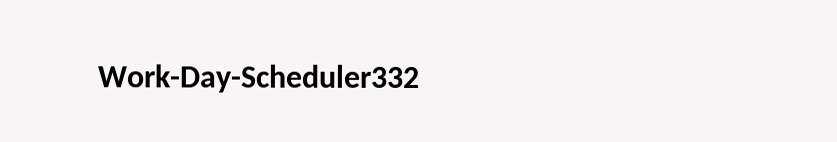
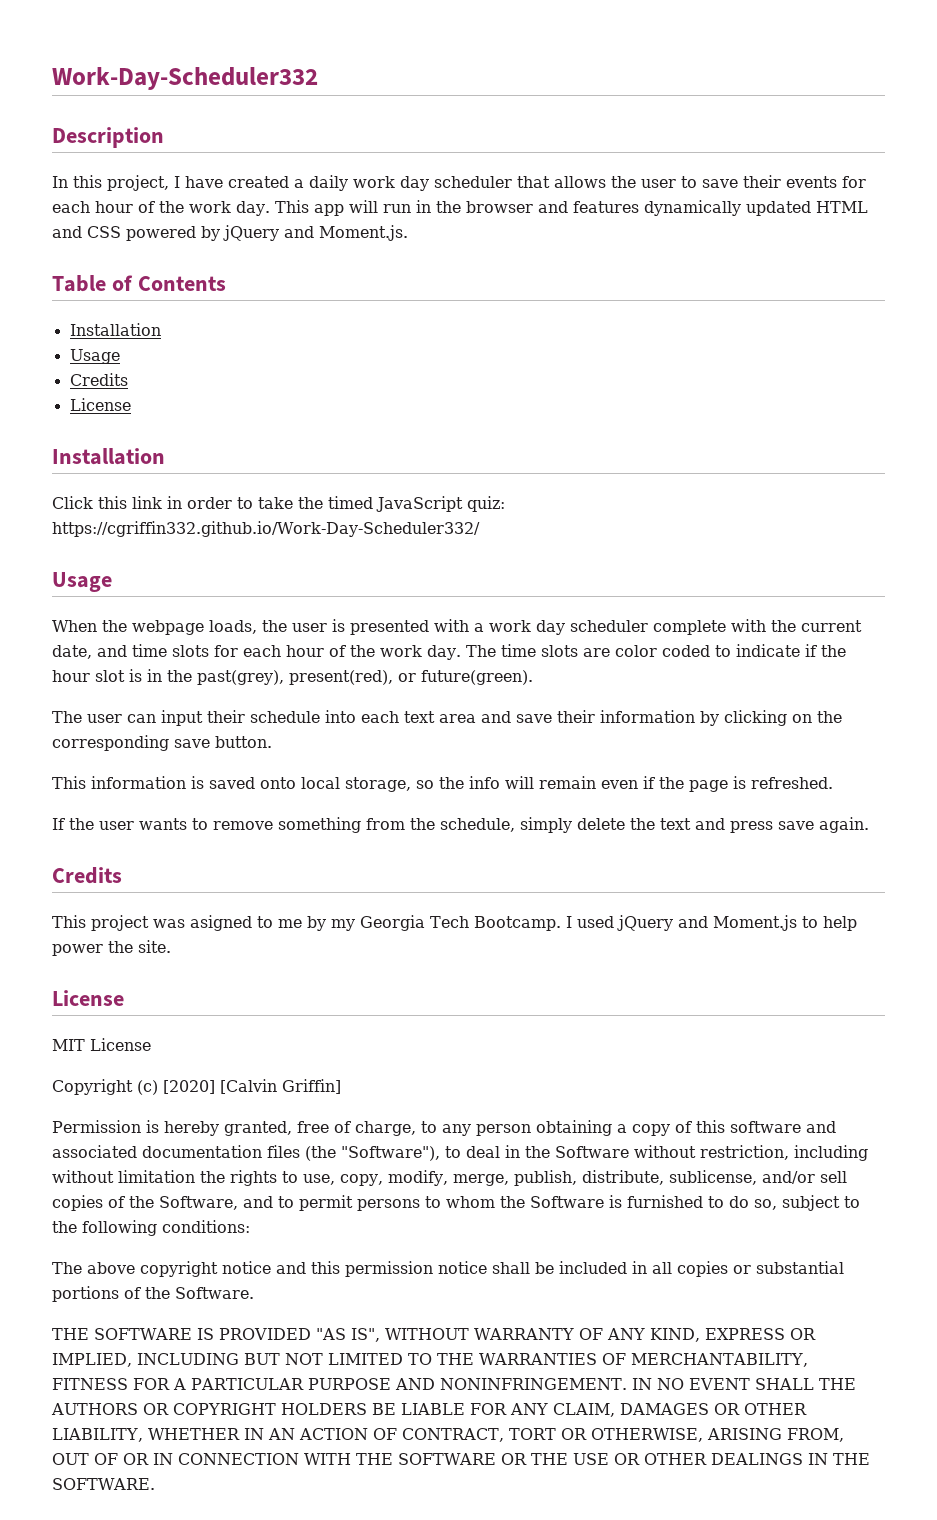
+ Description
+ In this project, I have created a daily work day scheduler that allows the user to save their events for each hour of the work day. This app will run in the browser and features dynamically updated HTML and CSS powered by jQuery and Moment.js.
+ Table of Contents
+ Installation
+ Usage
+ Credits
+ License
+ Installation
+ Click this link in order to take the timed JavaScript quiz: https://cgriffin332.github.io/Work-Day-Scheduler332/
+ Usage
+ When the webpage loads, the user is presented with a work day scheduler complete with the current date, and time slots for each hour of the work day. The time slots are color coded to indicate if the hour slot is in the past(grey), present(red), or future(green).
+ The user can input their schedule into each text area and save their information by clicking on the corresponding save button.
+ This information is saved onto local storage, so the info will remain even if the page is refreshed.
+ If the user wants to remove something from the schedule, simply delete the text and press save again.
+ Credits
+ This project was asigned to me by my Georgia Tech Bootcamp. I used jQuery and Moment.js to help power the site.
+ License
+ MIT License
+ Copyright (c) [2020] [Calvin Griffin]
+ Permission is hereby granted, free of charge, to any person obtaining a copy of this software and associated documentation files (the "Software"), to deal in the Software without restriction, including without limitation the rights to use, copy, modify, merge, publish, distribute, sublicense, and/or sell copies of the Software, and to permit persons to whom the Software is furnished to do so, subject to the following conditions:
+ The above copyright notice and this permission notice shall be included in all copies or substantial portions of the Software.
+ THE SOFTWARE IS PROVIDED "AS IS", WITHOUT WARRANTY OF ANY KIND, EXPRESS OR IMPLIED, INCLUDING BUT NOT LIMITED TO THE WARRANTIES OF MERCHANTABILITY, FITNESS FOR A PARTICULAR PURPOSE AND NONINFRINGEMENT. IN NO EVENT SHALL THE AUTHORS OR COPYRIGHT HOLDERS BE LIABLE FOR ANY CLAIM, DAMAGES OR OTHER LIABILITY, WHETHER IN AN ACTION OF CONTRACT, TORT OR OTHERWISE, ARISING FROM, OUT OF OR IN CONNECTION WITH THE SOFTWARE OR THE USE OR OTHER DEALINGS IN THE SOFTWARE.

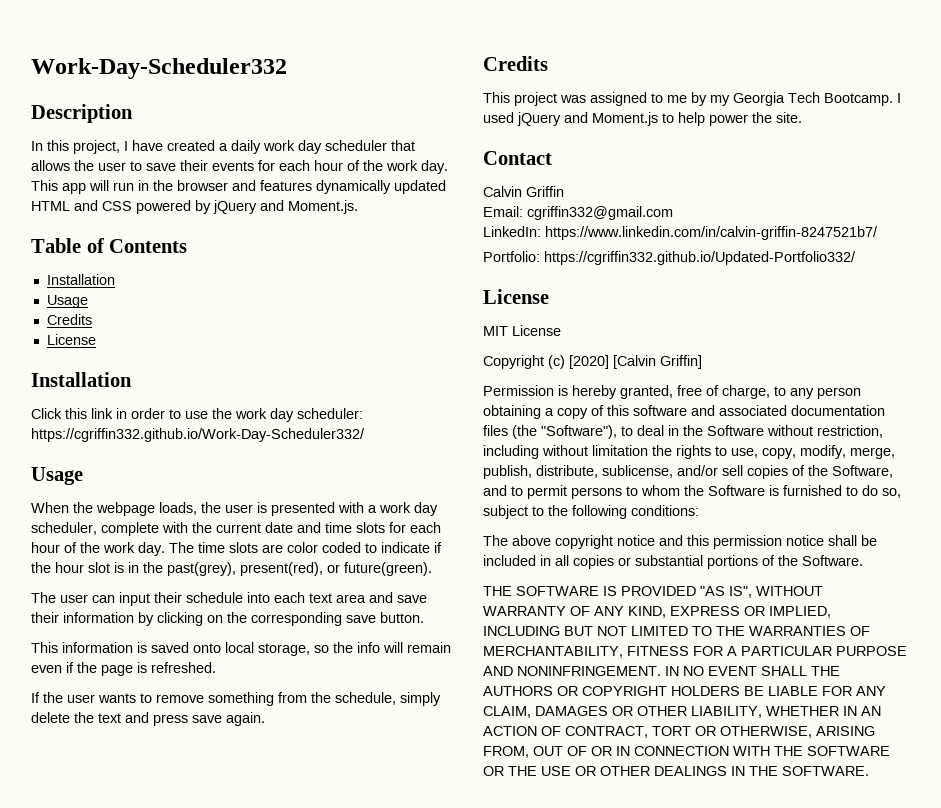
- Click this link in order to take the timed JavaScript quiz: https://cgriffin332.github.io/Work-Day-Scheduler332/
+ Click this link in order to use the work day scheduler: https://cgriffin332.github.io/Work-Day-Scheduler332/
- When the webpage loads, the user is presented with a work day scheduler complete with the current date, and time slots for each hour of the work day.
+ When the webpage loads, the user is presented with a work day scheduler, complete with the current date and time slots for each hour of the work day.
- This project was asigned to me by my Georgia Tech Bootcamp.
+ This project was assigned to me by my Georgia Tech Bootcamp.
+ Contact
+ Calvin Griffin
+ Email: cgriffin332@gmail.com
+ LinkedIn: https://www.linkedin.com/in/calvin-griffin-8247521b7/
+ Portfolio: https://cgriffin332.github.io/Updated-Portfolio332/

